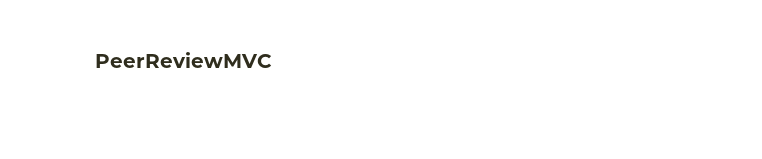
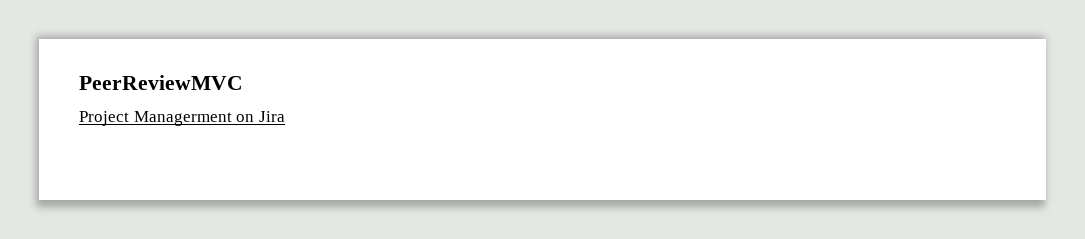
+ Project Managerment on Jira

